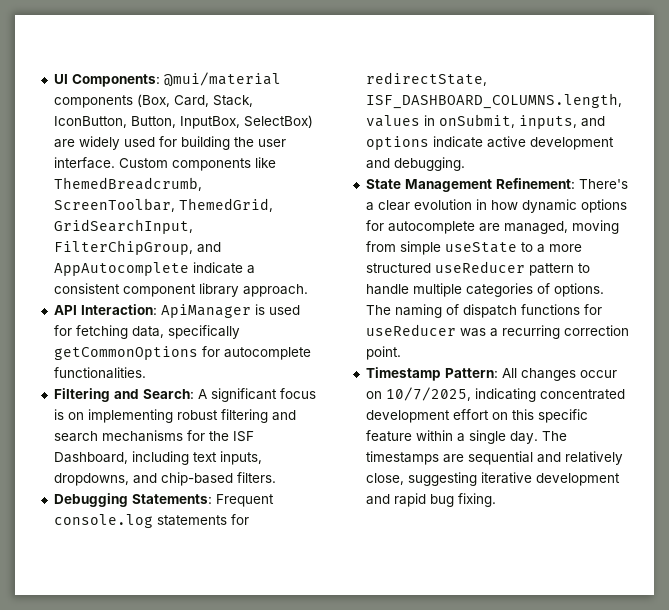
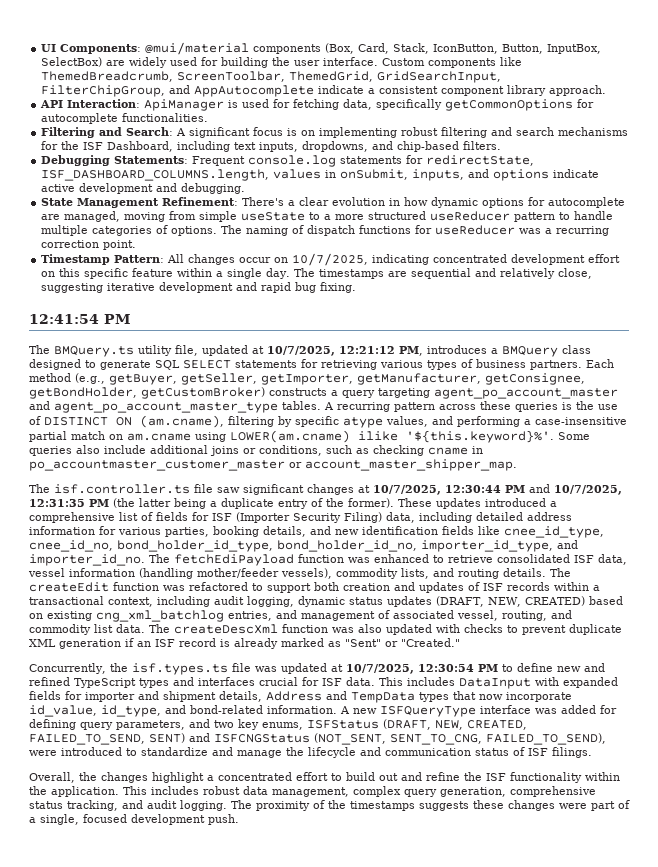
+ 12:41:54 PM
+ The BMQuery.ts utility file, updated at 10/7/2025, 12:21:12 PM, introduces a BMQuery class designed to generate SQL SELECT statements for retrieving various types of business partners. Each method (e.g., getBuyer, getSeller, getImporter, getManufacturer, getConsignee, getBondHolder, getCustomBroker) constructs a query targeting agent_po_account_master and agent_po_account_master_type tables. A recurring pattern across these queries is the use of DISTINCT ON (am.cname), filtering by specific atype values, and performing a case-insensitive partial match on am.cname using LOWER(am.cname) ilike '${this.keyword}%'. Some queries also include additional joins or conditions, such as checking cname in po_accountmaster_customer_master or account_master_shipper_map.
+ The isf.controller.ts file saw significant changes at 10/7/2025, 12:30:44 PM and 10/7/2025, 12:31:35 PM (the latter being a duplicate entry of the former). These updates introduced a comprehensive list of fields for ISF (Importer Security Filing) data, including detailed address information for various parties, booking details, and new identification fields like cnee_id_type, cnee_id_no, bond_holder_id_type, bond_holder_id_no, importer_id_type, and importer_id_no. The fetchEdiPayload function was enhanced to retrieve consolidated ISF data, vessel information (handling mother/feeder vessels), commodity lists, and routing details. The createEdit function was refactored to support both creation and updates of ISF records within a transactional context, including audit logging, dynamic status updates (DRAFT, NEW, CREATED) based on existing cng_xml_batchlog entries, and management of associated vessel, routing, and commodity list data. The createDescXml function was also updated with checks to prevent duplicate XML generation if an ISF record is already marked as "Sent" or "Created."
+ Concurrently, the isf.types.ts file was updated at 10/7/2025, 12:30:54 PM to define new and refined TypeScript types and interfaces crucial for ISF data. This includes DataInput with expanded fields for importer and shipment details, Address and TempData types that now incorporate id_value, id_type, and bond-related information. A new ISFQueryType interface was added for defining query parameters, and two key enums, ISFStatus (DRAFT, NEW, CREATED, FAILED_TO_SEND, SENT) and ISFCNGStatus (NOT_SENT, SENT_TO_CNG, FAILED_TO_SEND), were introduced to standardize and manage the lifecycle and communication status of ISF filings.
+ Overall, the changes highlight a concentrated effort to build out and refine the ISF functionality within the application. This includes robust data management, complex query generation, comprehensive status tracking, and audit logging. The proximity of the timestamps suggests these changes were part of a single, focused development push.

